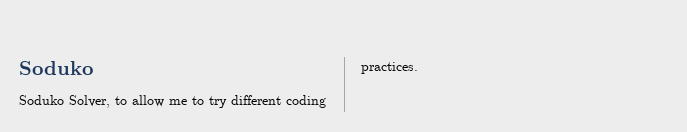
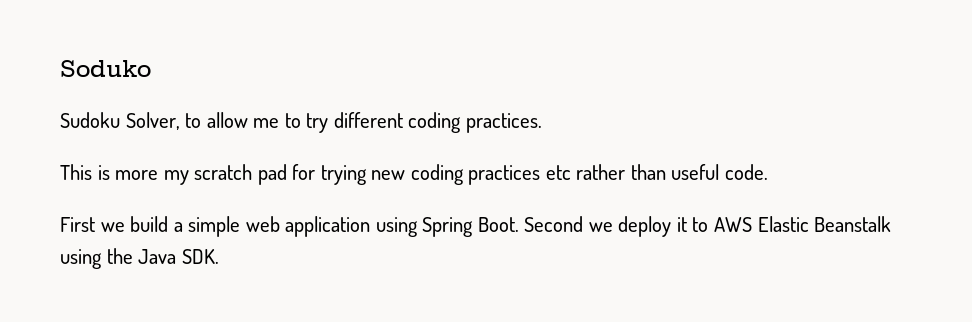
- Soduko Solver, to allow me to try different coding practices.
+ Sudoku Solver, to allow me to try different coding practices.
+ This is more my scratch pad for trying new coding practices etc rather than useful code.
+ First we build a simple web application using Spring Boot. Second we deploy it to AWS Elastic Beanstalk using the Java SDK.

